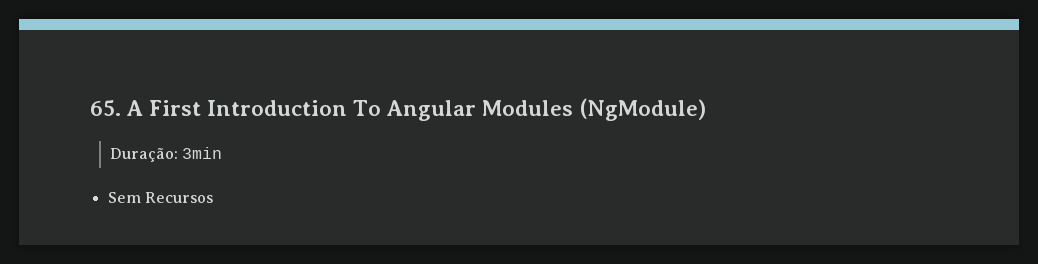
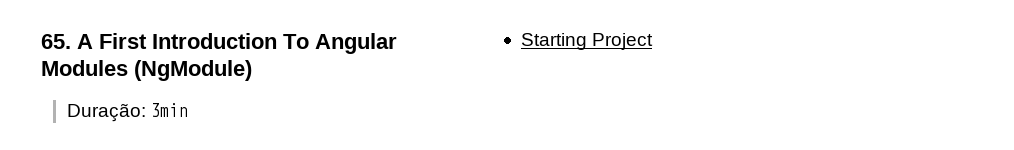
- Sem Recursos
+ Starting Project

